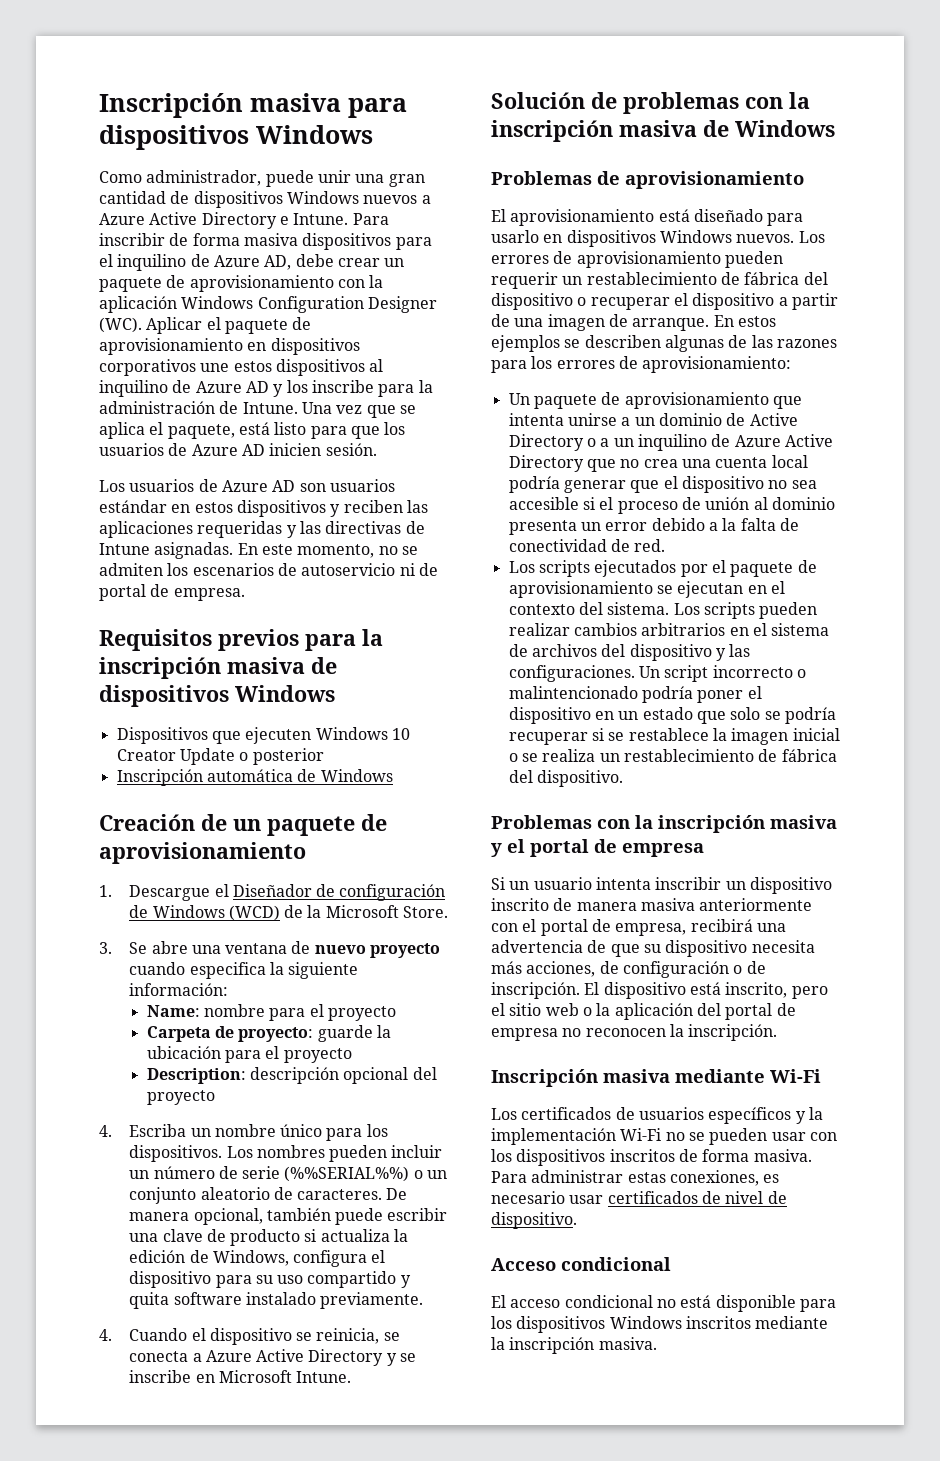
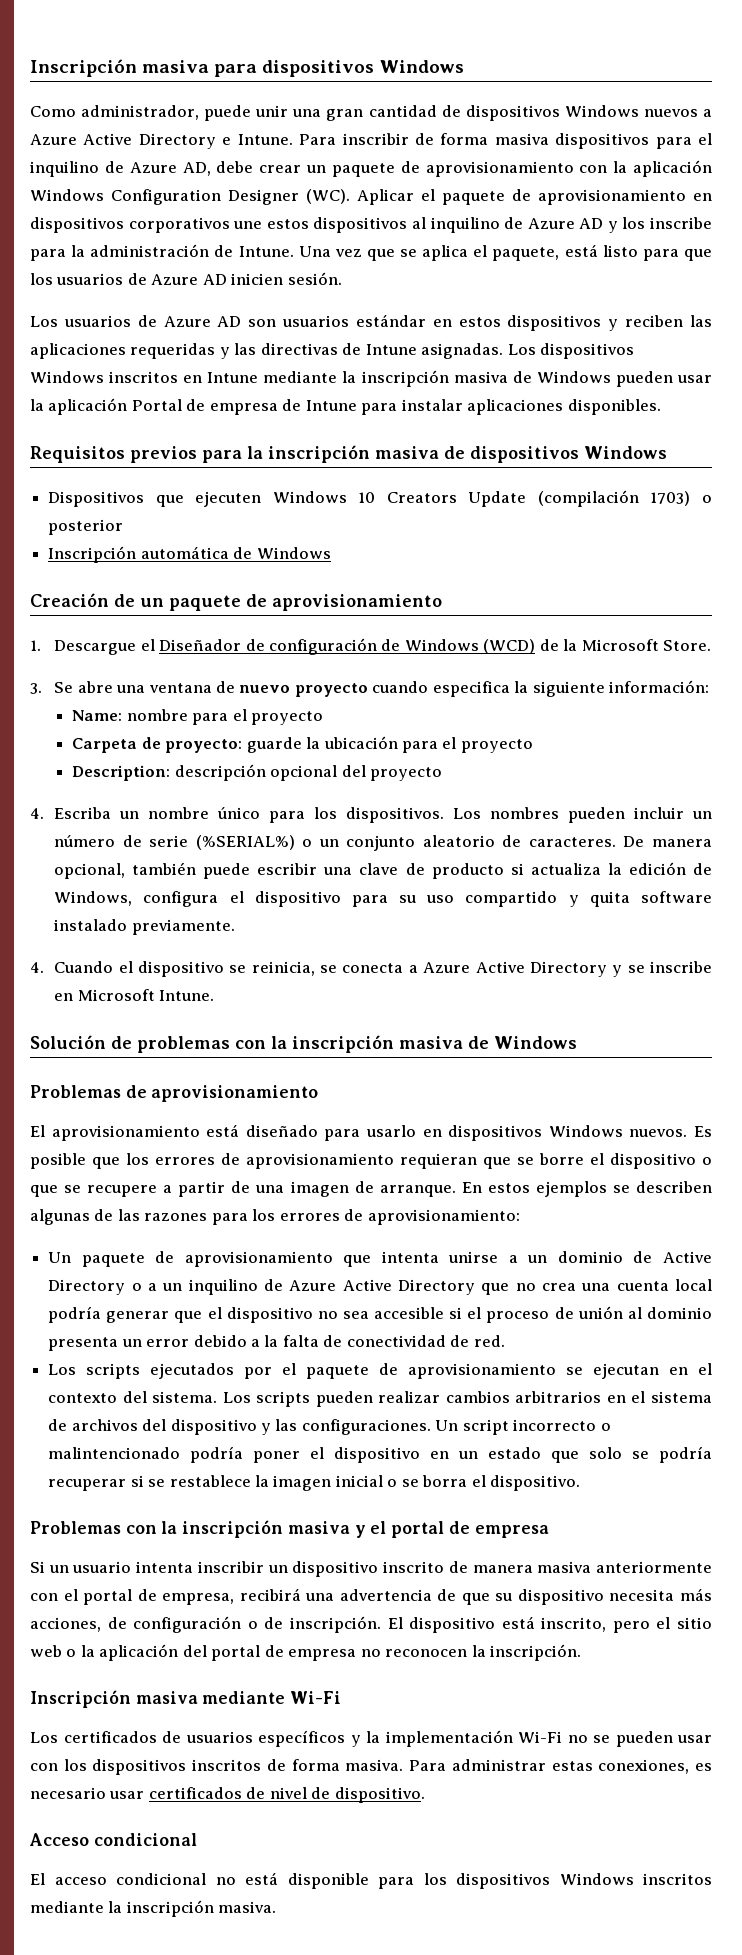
- En este momento, no se admiten los escenarios de autoservicio ni de portal de empresa.
+ Los dispositivos Windows inscritos en Intune mediante la inscripción masiva de Windows pueden usar la aplicación Portal de empresa de Intune para instalar aplicaciones disponibles.
- Dispositivos que ejecuten Windows 10 Creator Update o posterior
+ Dispositivos que ejecuten Windows 10 Creators Update (compilación 1703) o posterior
- Los nombres pueden incluir un número de serie (%%SERIAL%%) o un conjunto aleatorio de caracteres.
+ Los nombres pueden incluir un número de serie (%SERIAL%) o un conjunto aleatorio de caracteres.
- Los errores de aprovisionamiento pueden requerir un restablecimiento de fábrica del dispositivo o recuperar el dispositivo a partir de una imagen de arranque.
+ Es posible que los errores de aprovisionamiento requieran que se borre el dispositivo o que se recupere a partir de una imagen de arranque.
- Un script incorrecto o malintencionado podría poner el dispositivo en un estado que solo se podría recuperar si se restablece la imagen inicial o se realiza un restablecimiento de fábrica del dispositivo.
+ Un script incorrecto o malintencionado podría poner el dispositivo en un estado que solo se podría recuperar si se restablece la imagen inicial o se borra el dispositivo.

